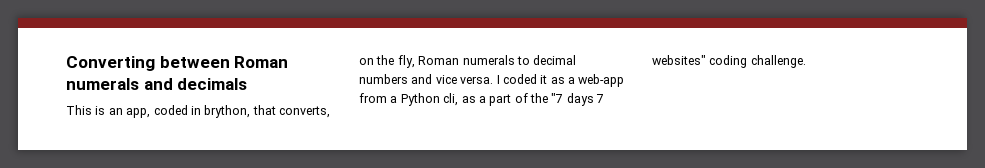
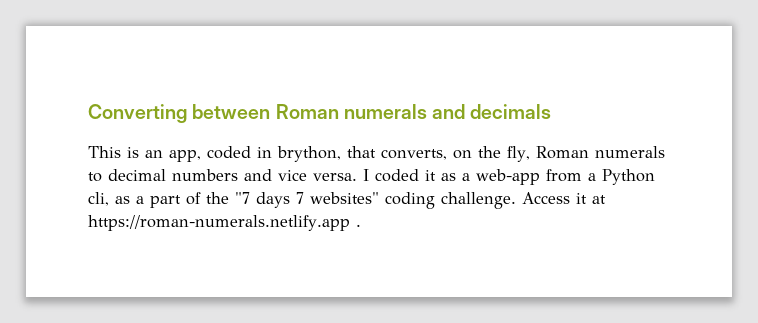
+ Access it at https://roman-numerals.netlify.app .

